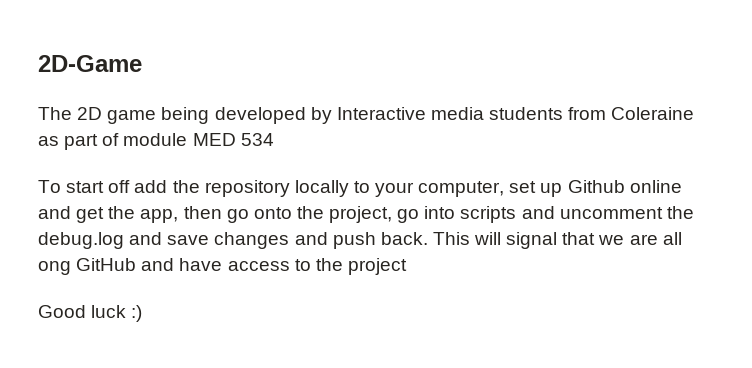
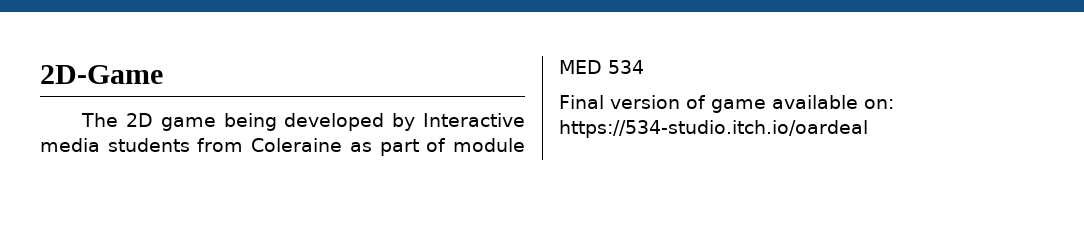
- To start off add the repository locally to your computer, set up Github online and get the app, then go onto the project, go into scripts and uncomment the debug.log and save changes and push back. This will signal that we are all ong GitHub and have access to the project
- Good luck :)
+ Final version of game available on: https://534-studio.itch.io/oardeal

